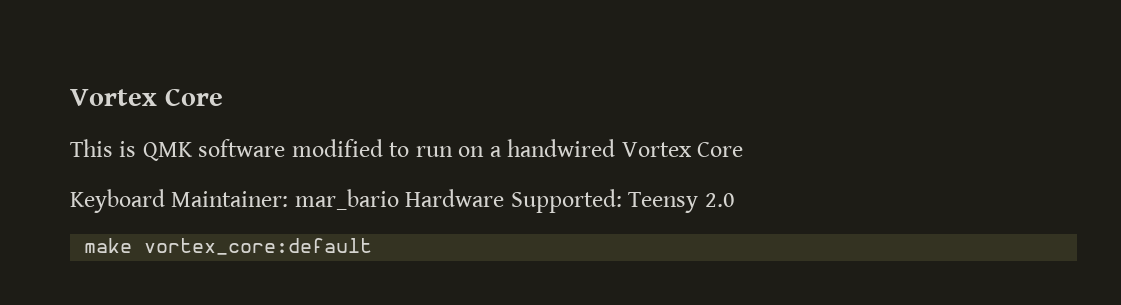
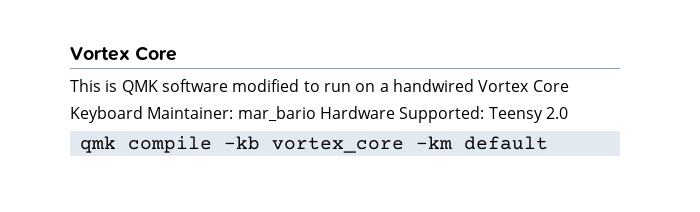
- make vortex_core:default
+ qmk compile -kb vortex_core -km default

